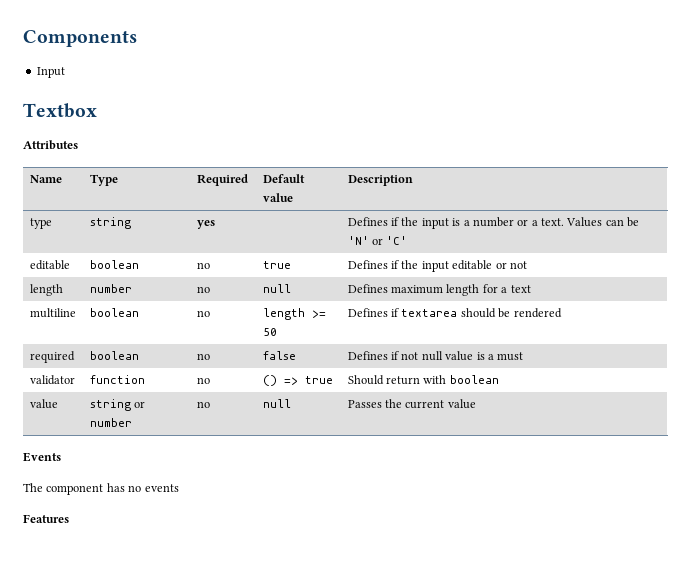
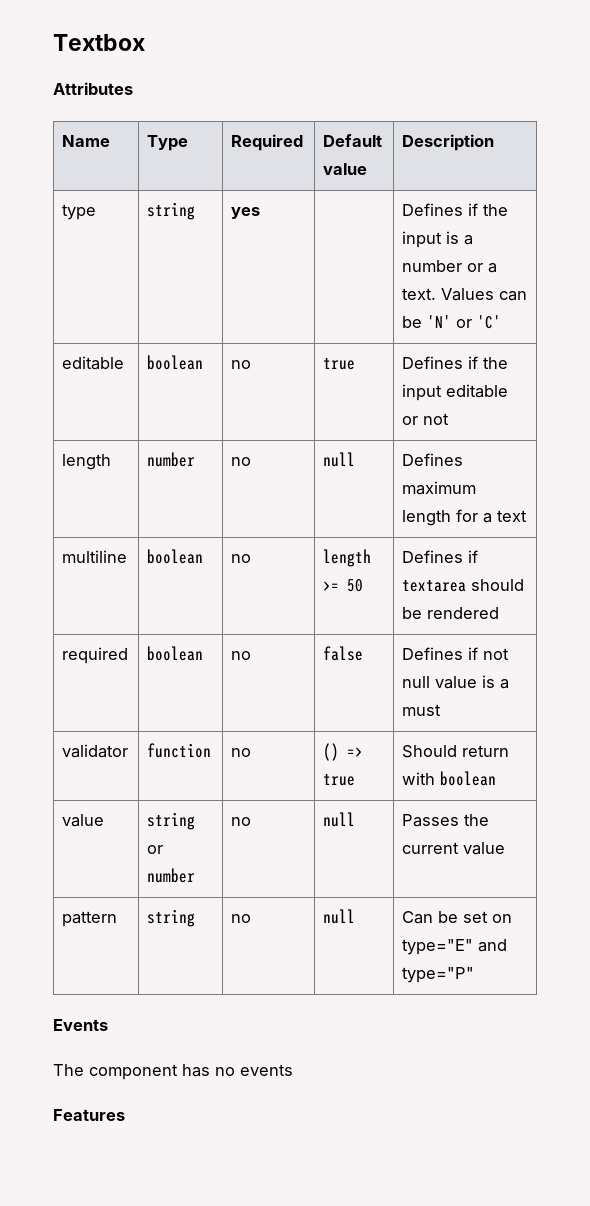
- Components
- Input
+ pattern | string | no | null | Can be set on type="E" and type="P"

